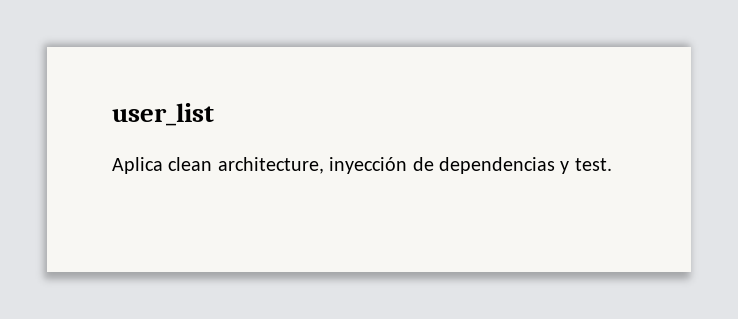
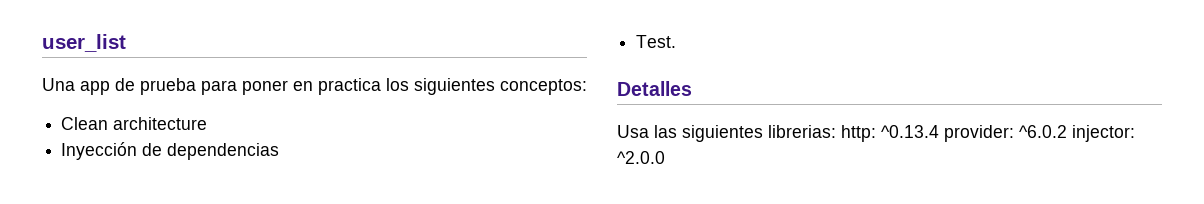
- Aplica clean architecture, inyección de dependencias y test.
+ Una app de prueba para poner en practica los siguientes conceptos:
+ Clean architecture
+ Inyección de dependencias
+ Test.
+ Detalles
+ Usa las siguientes librerias: http: ^0.13.4 provider: ^6.0.2 injector: ^2.0.0

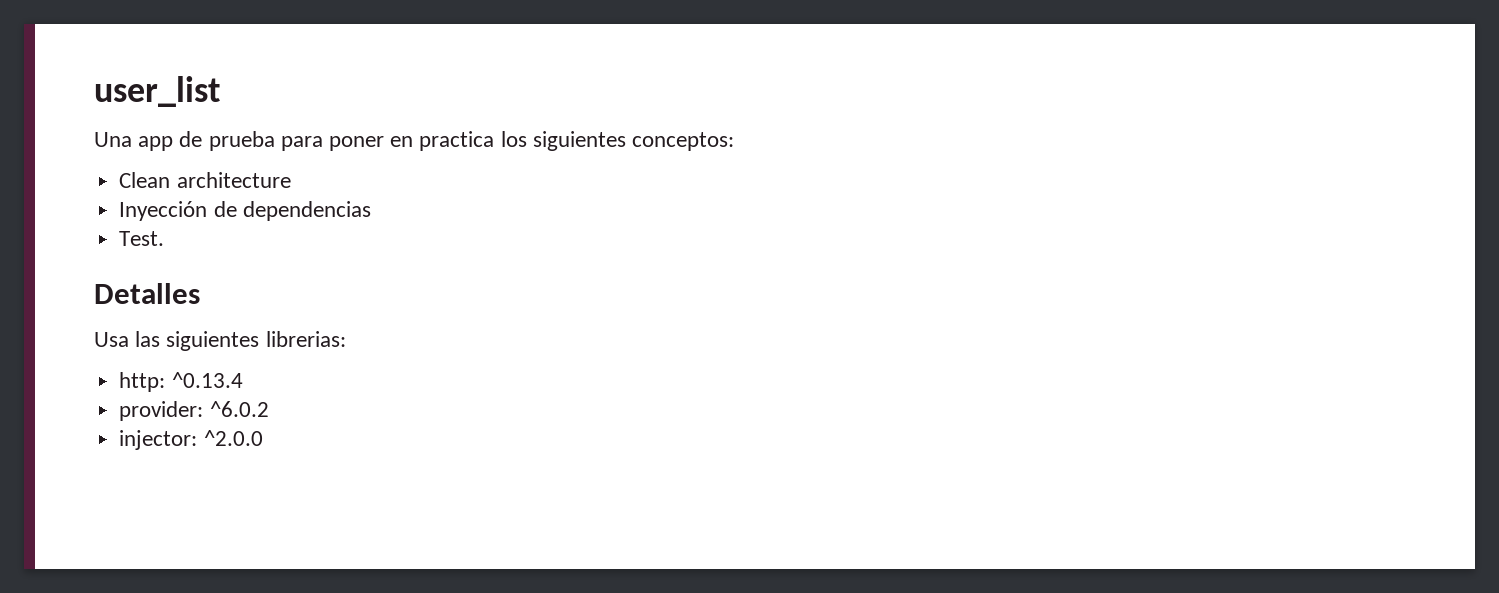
- Usa las siguientes librerias: http: ^0.13.4 provider: ^6.0.2 injector: ^2.0.0
+ Usa las siguientes librerias:
+ http: ^0.13.4
+ provider: ^6.0.2
+ injector: ^2.0.0

